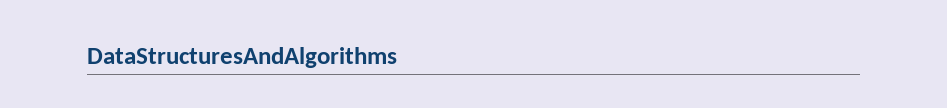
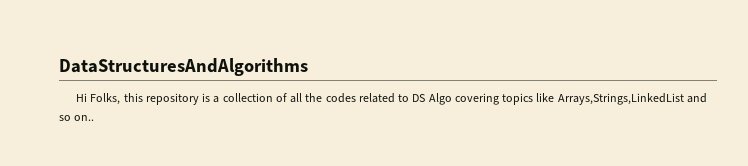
+ Hi Folks, this repository is a collection of all the codes related to DS Algo covering topics like Arrays,Strings,LinkedList and so on..

